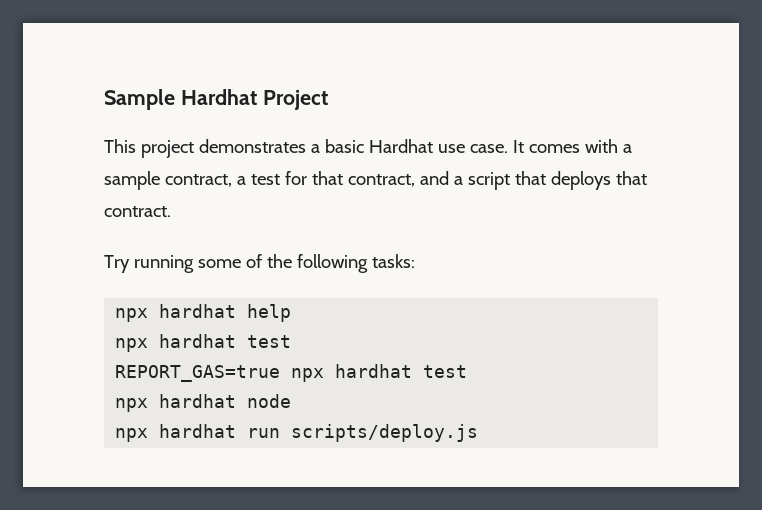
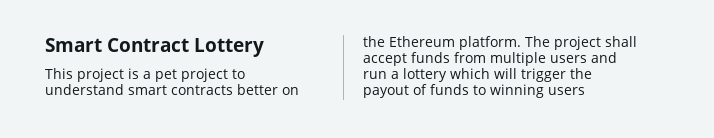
- Sample Hardhat Project
+ Smart Contract Lottery
- This project demonstrates a basic Hardhat use case. It comes with a sample contract, a test for that contract, and a script that deploys that contract.
- Try running some of the following tasks:
- npx hardhat help
- npx hardhat test
- REPORT_GAS=true npx hardhat test
- npx hardhat node
- npx hardhat run scripts/deploy.js
+ This project is a pet project to understand smart contracts better on the Ethereum platform. The project shall accept funds from multiple users and run a lottery which will trigger the payout of funds to winning users

